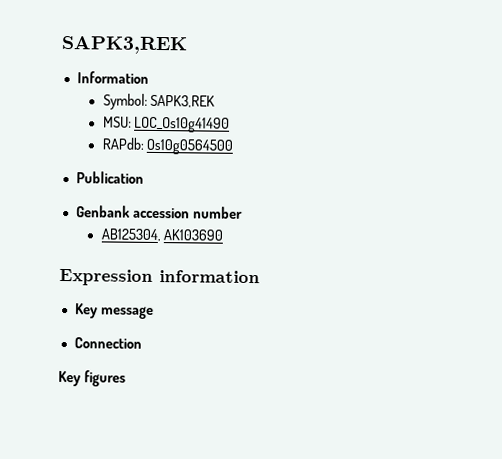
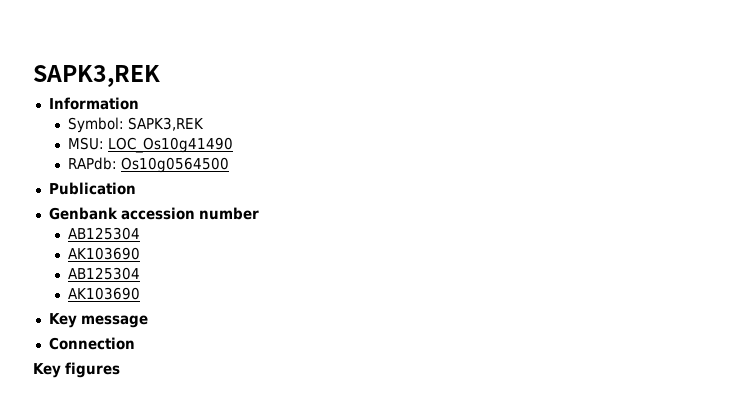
  Genbank accession number
- AB125304, AK103690
- Expression information
+ AB125304
+ AK103690
+ AB125304
+ AK103690

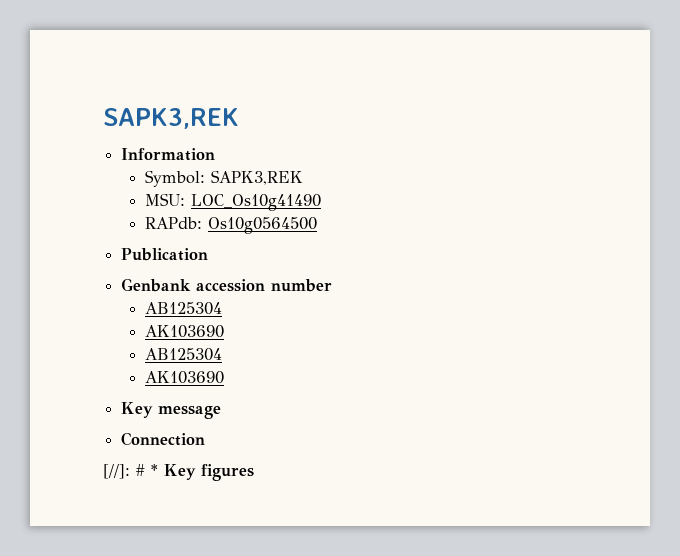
- Key figures
+ [//]: # * Key figures

